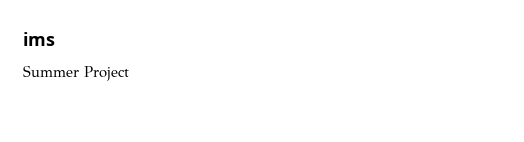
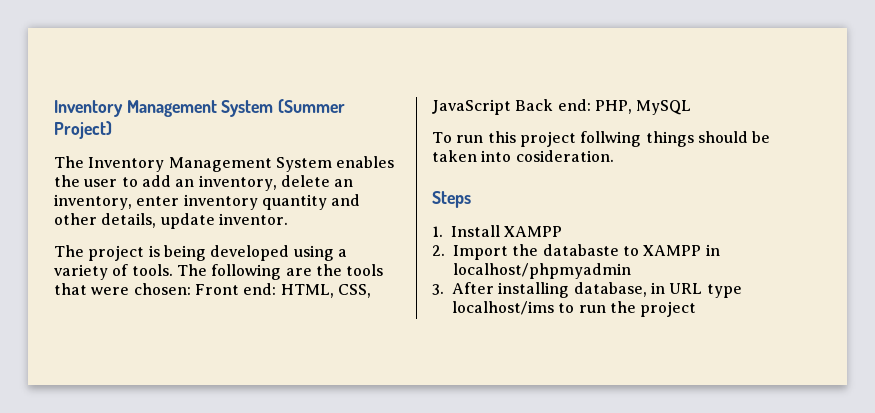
- ims
- Summer Project
+ Inventory Management System (Summer Project)
+ The Inventory Management System enables the user to add an inventory, delete an inventory, enter inventory quantity and other details, update inventor.
+ The project is being developed using a variety of tools. The following are the tools that were chosen: Front end: HTML, CSS, JavaScript Back end: PHP, MySQL
+ To run this project follwing things should be taken into cosideration.
+ Steps
+ 1. Install XAMPP
+ 2. Import the databaste to XAMPP in localhost/phpmyadmin
+ 3. After installing database, in URL type localhost/ims to run the project

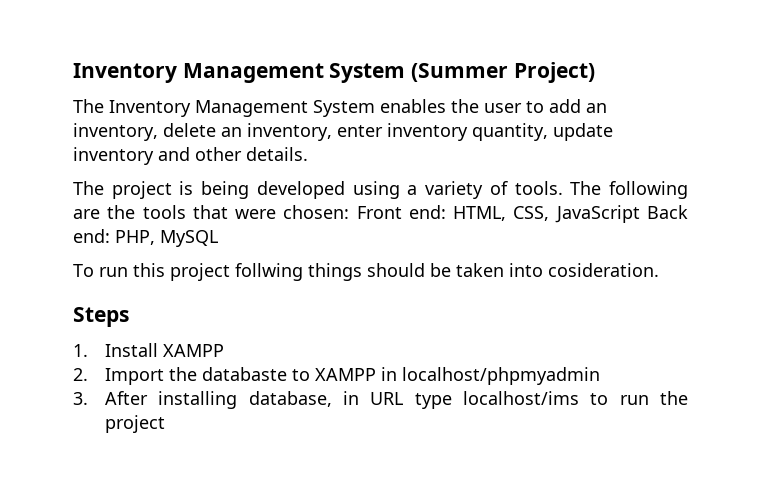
- The Inventory Management System enables the user to add an inventory, delete an inventory, enter inventory quantity and other details, update inventor.
+ The Inventory Management System enables the user to add an inventory, delete an inventory, enter inventory quantity, update inventory and other details.

